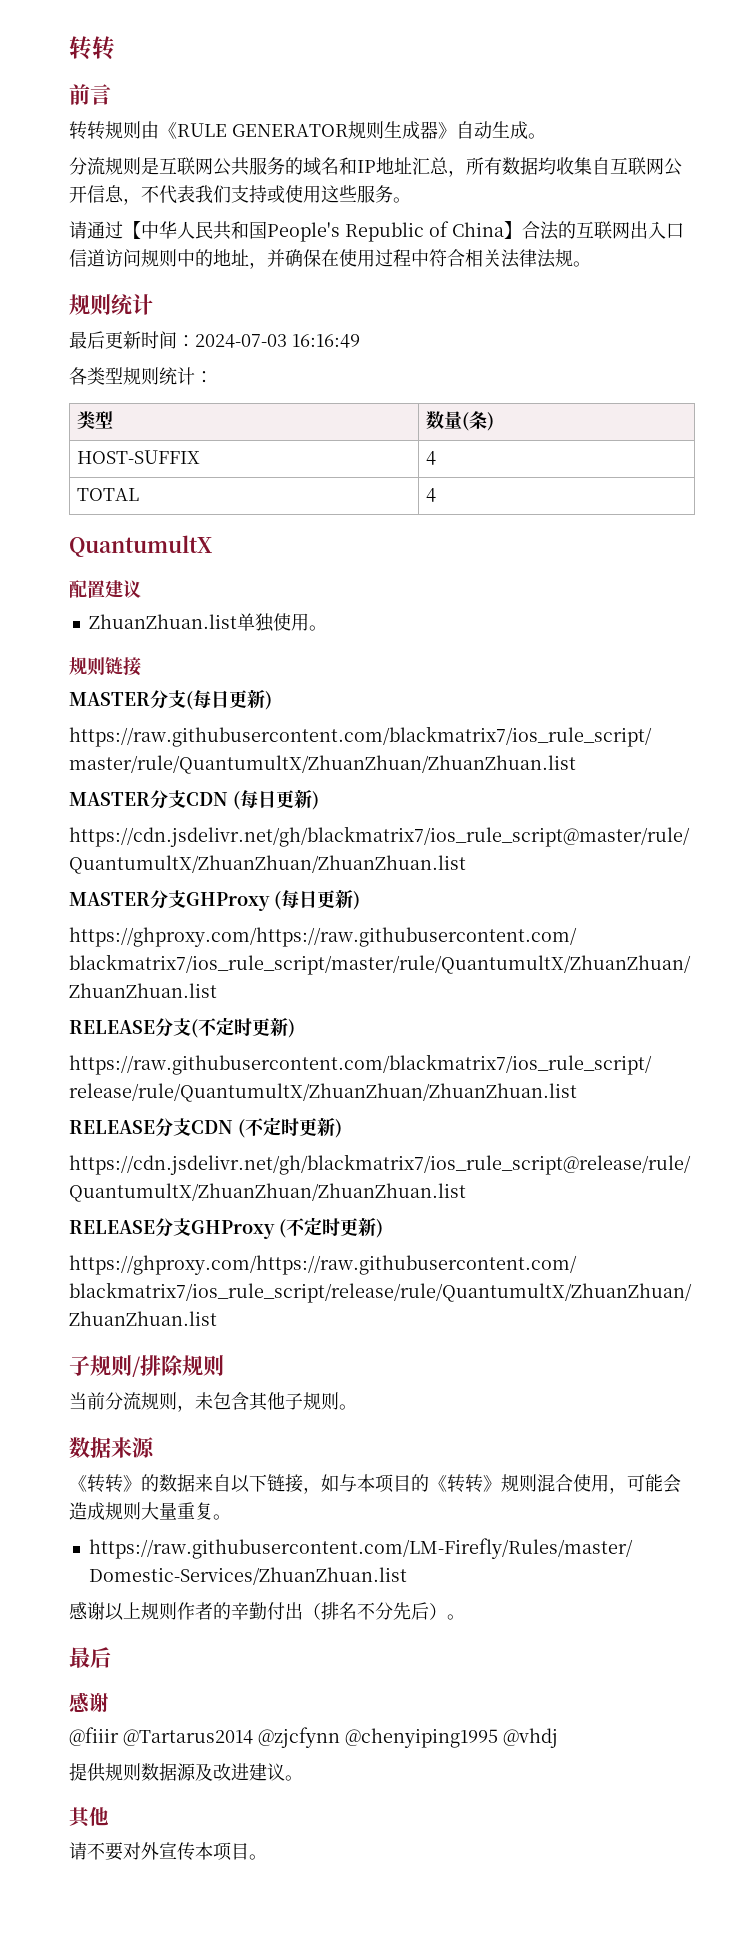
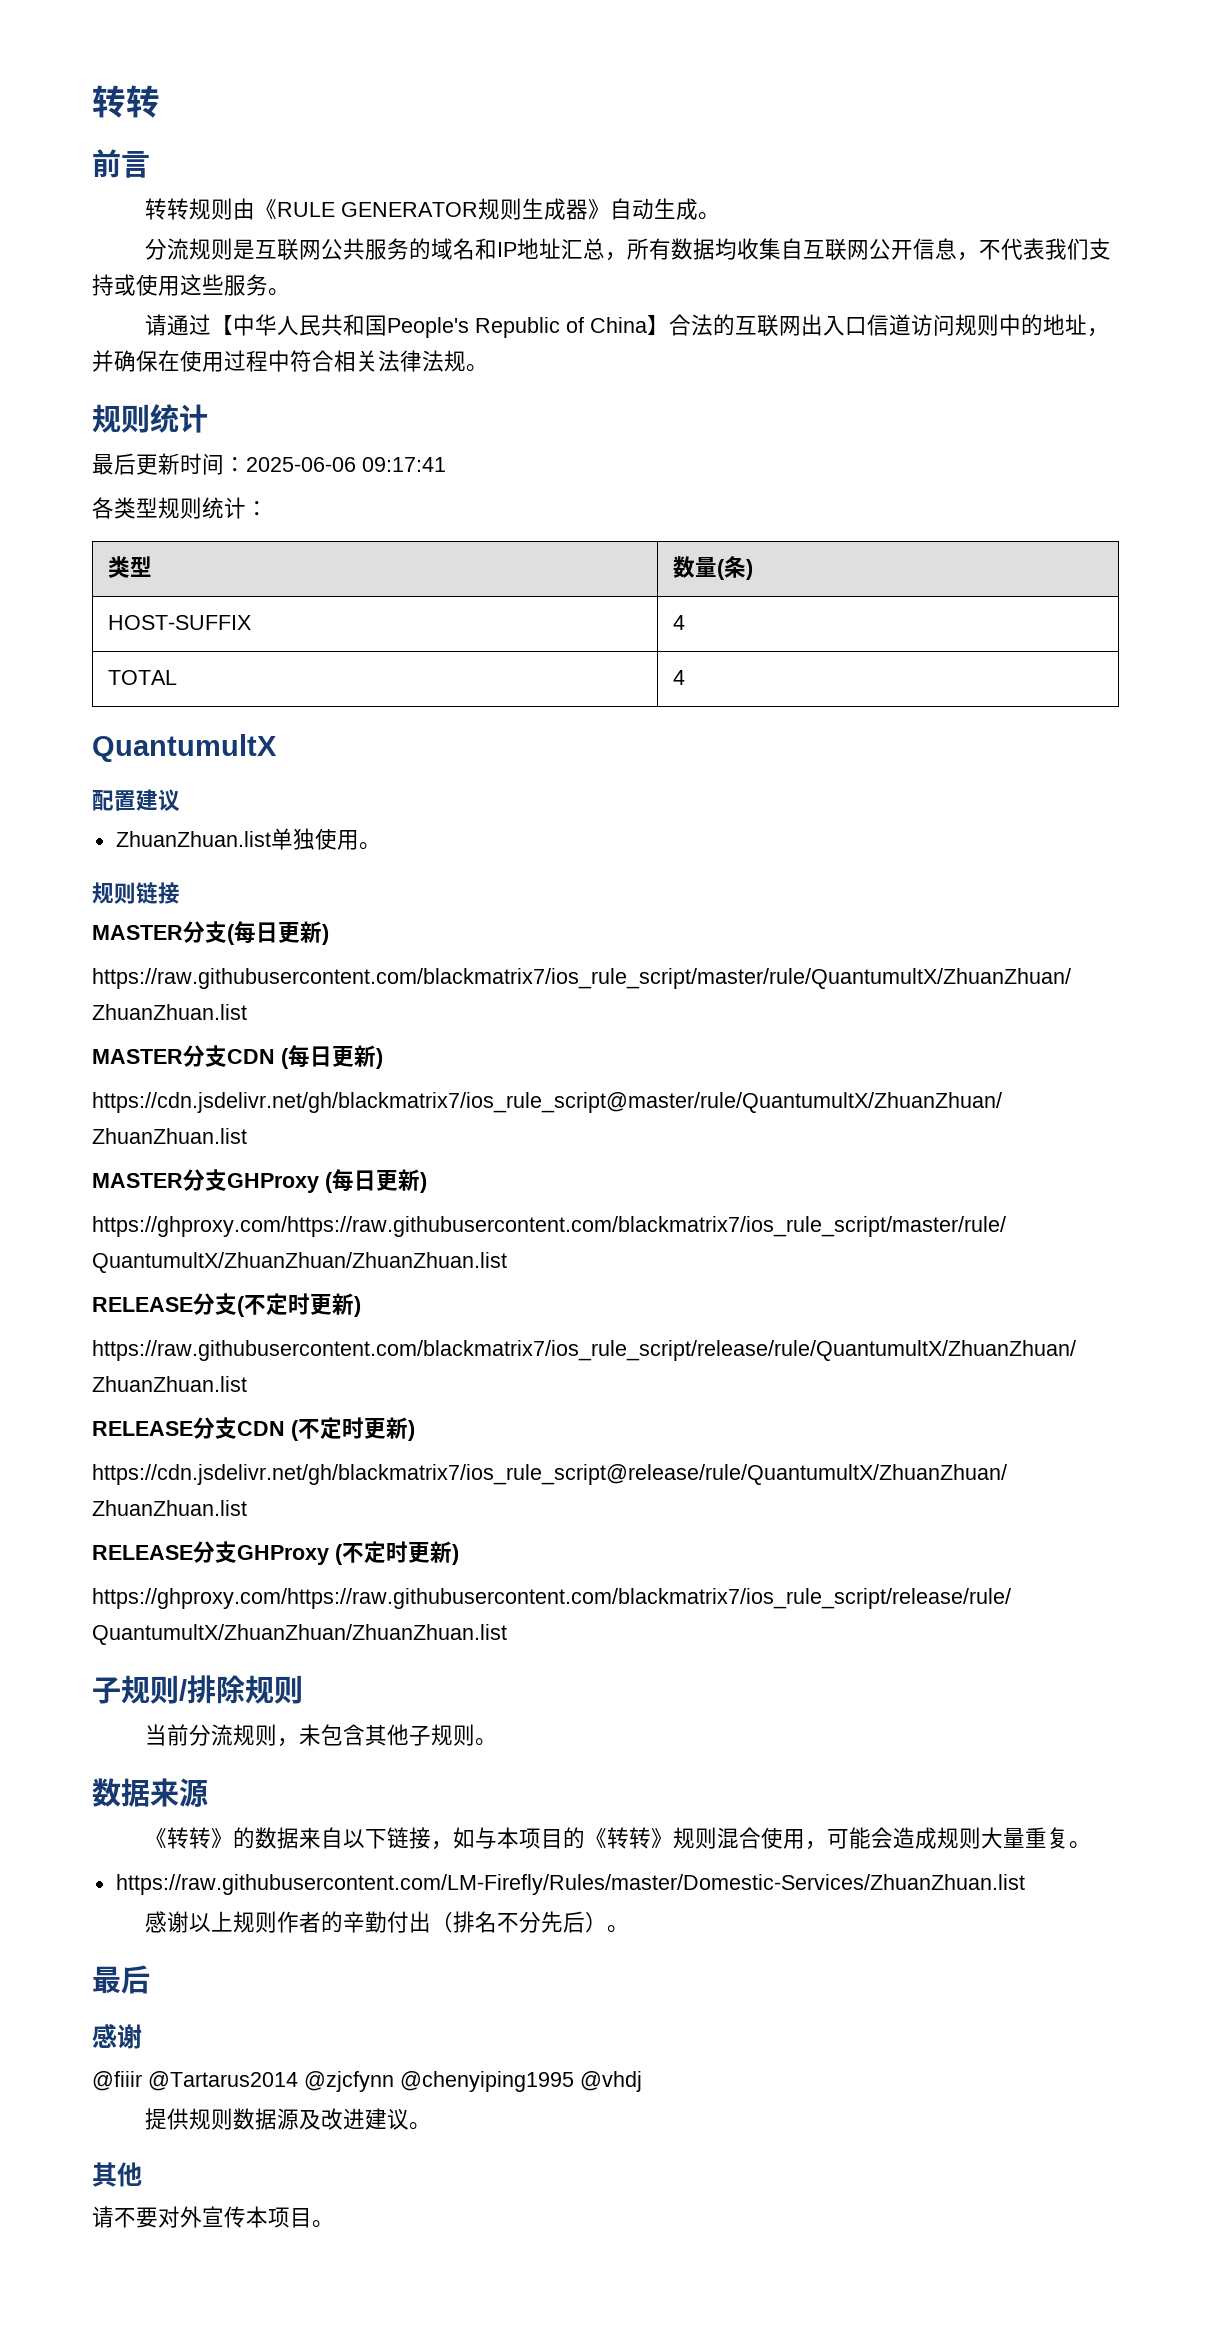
- 最后更新时间：2024-07-03 16:16:49
+ 最后更新时间：2025-06-06 09:17:41

